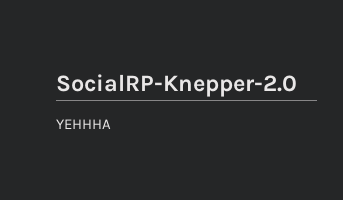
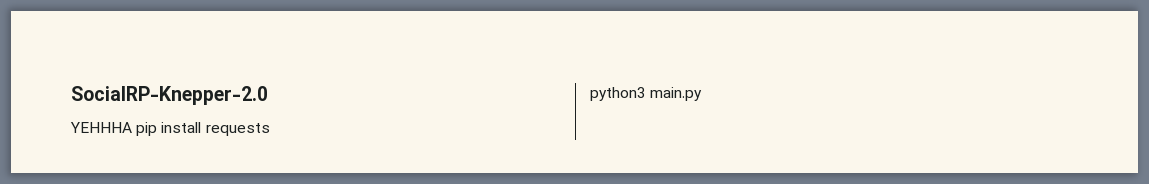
- YEHHHA
+ YEHHHA pip install requests
+ python3 main.py

